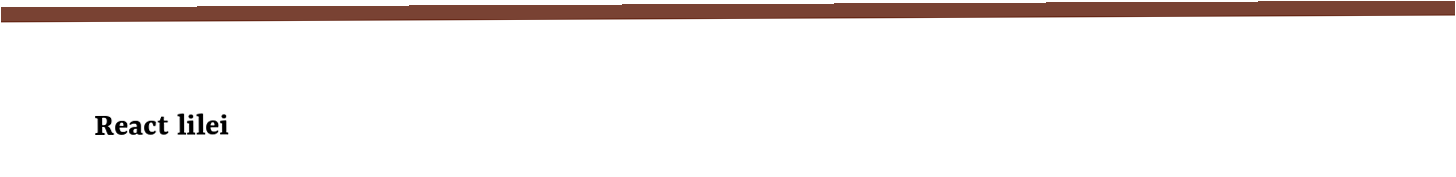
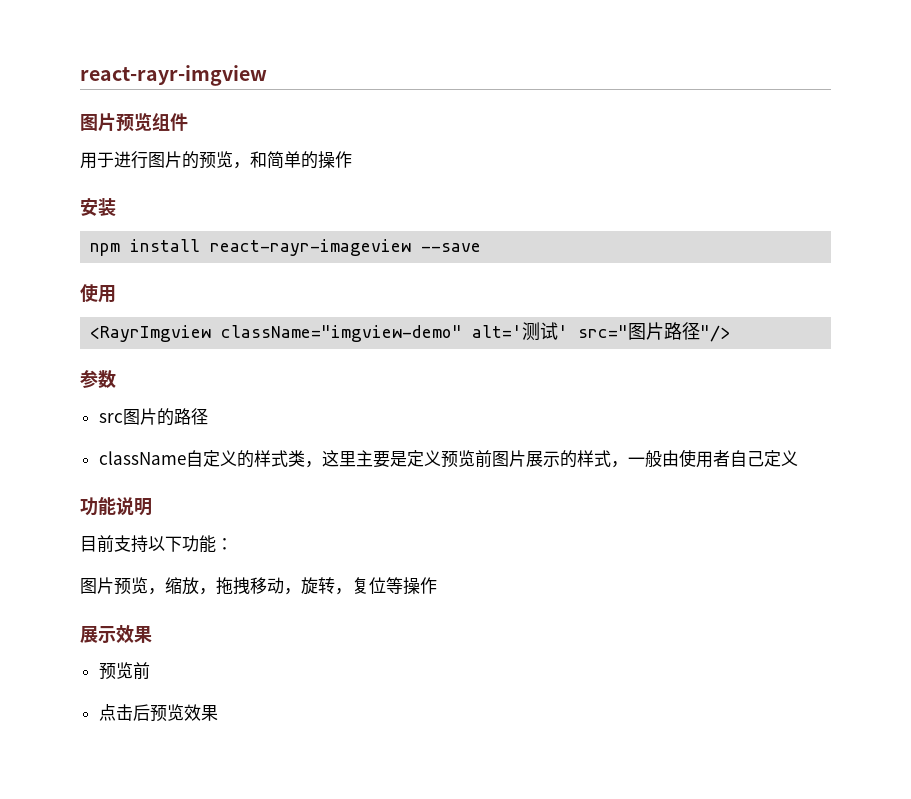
- React lilei
+ react-rayr-imgview
+ 图片预览组件
+ 用于进行图片的预览，和简单的操作
+ 安装
+ npm install react-rayr-imageview --save
+ 使用
+ <RayrImgview className="imgview-demo" alt='测试' src="图片路径"/>
+ 参数
+ src图片的路径
+ className自定义的样式类，这里主要是定义预览前图片展示的样式，一般由使用者自己定义
+ 功能说明
+ 目前支持以下功能：
+ 图片预览，缩放，拖拽移动，旋转，复位等操作
+ 展示效果
+ 预览前
+ 点击后预览效果

